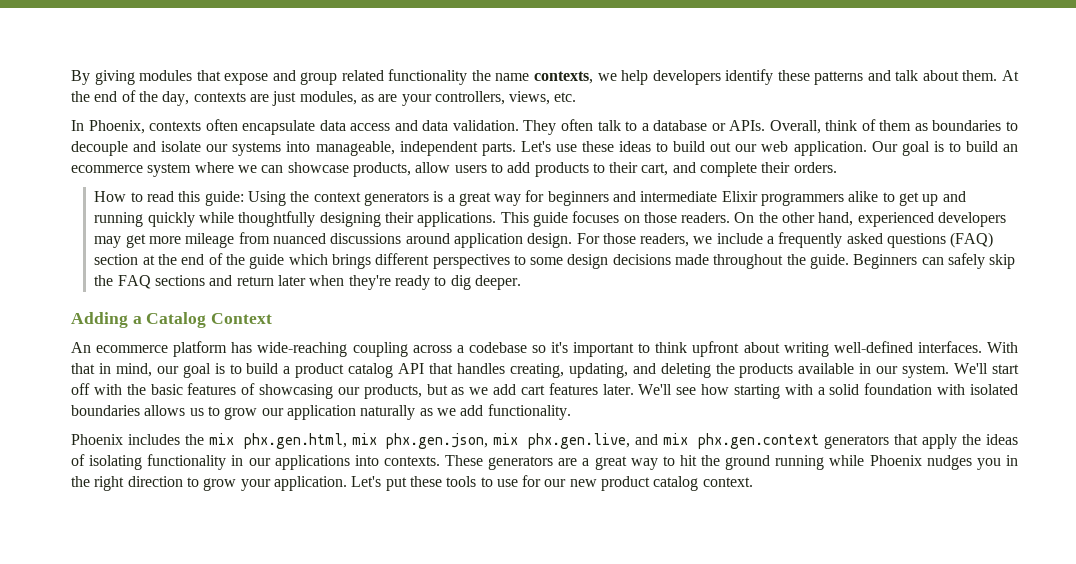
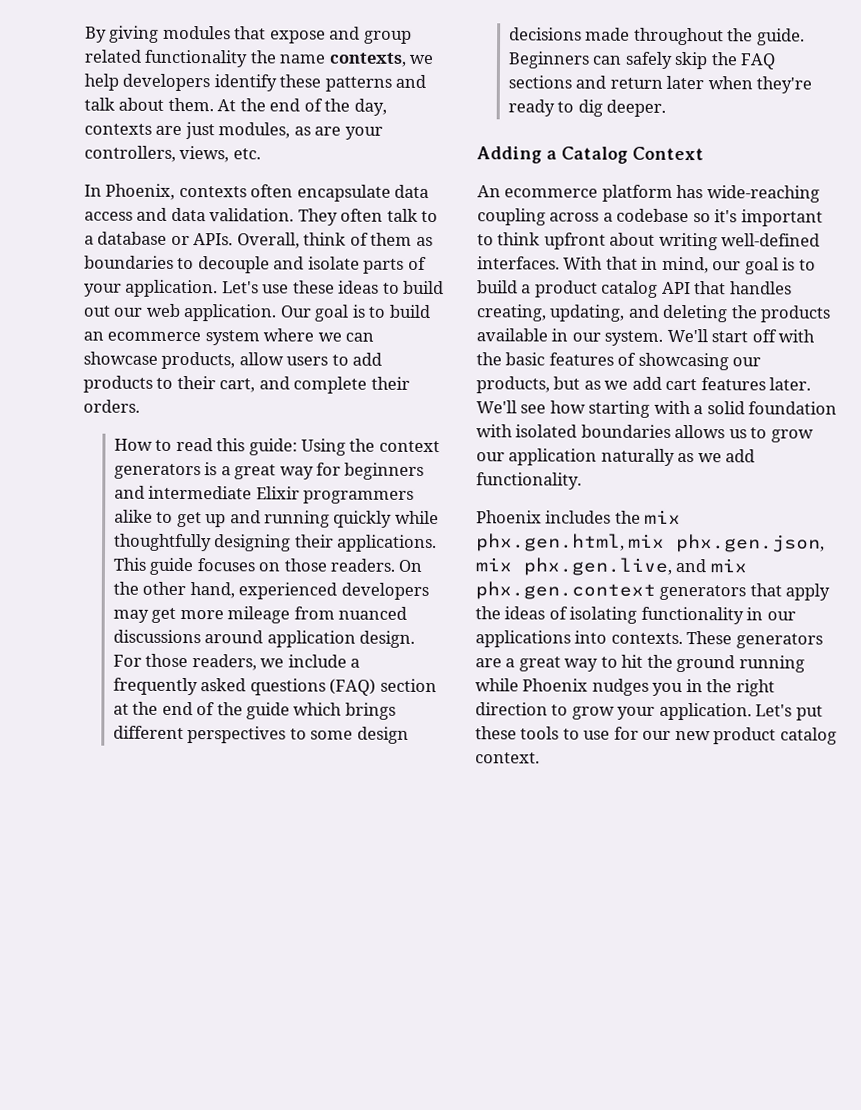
- Overall, think of them as boundaries to decouple and isolate our systems into manageable, independent parts.
+ Overall, think of them as boundaries to decouple and isolate parts of your application.

